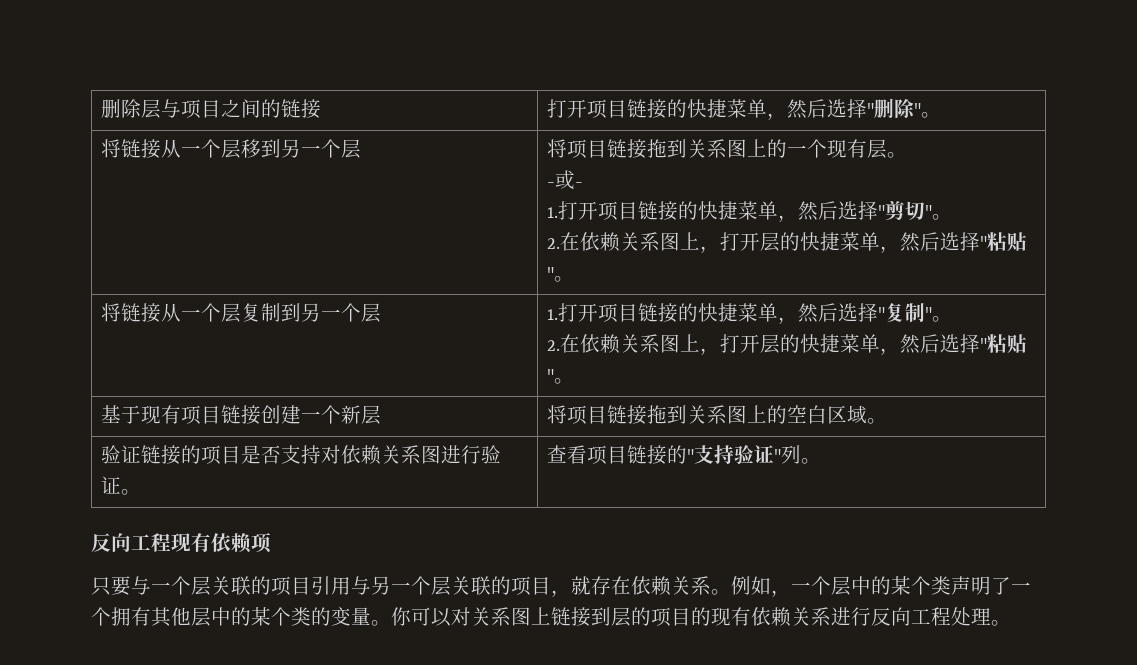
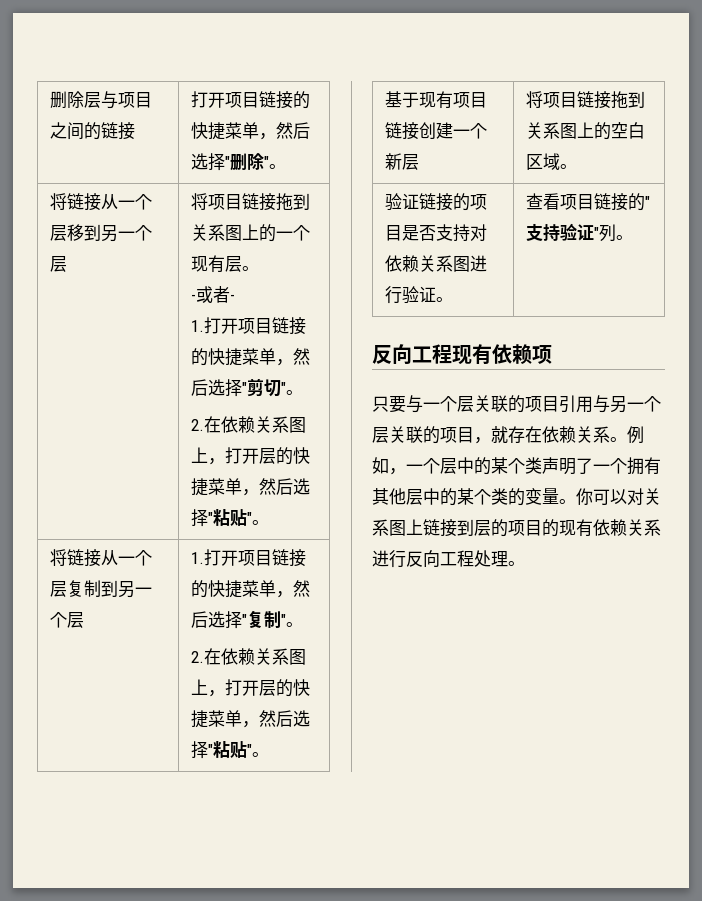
- -或-
+ -或者-

